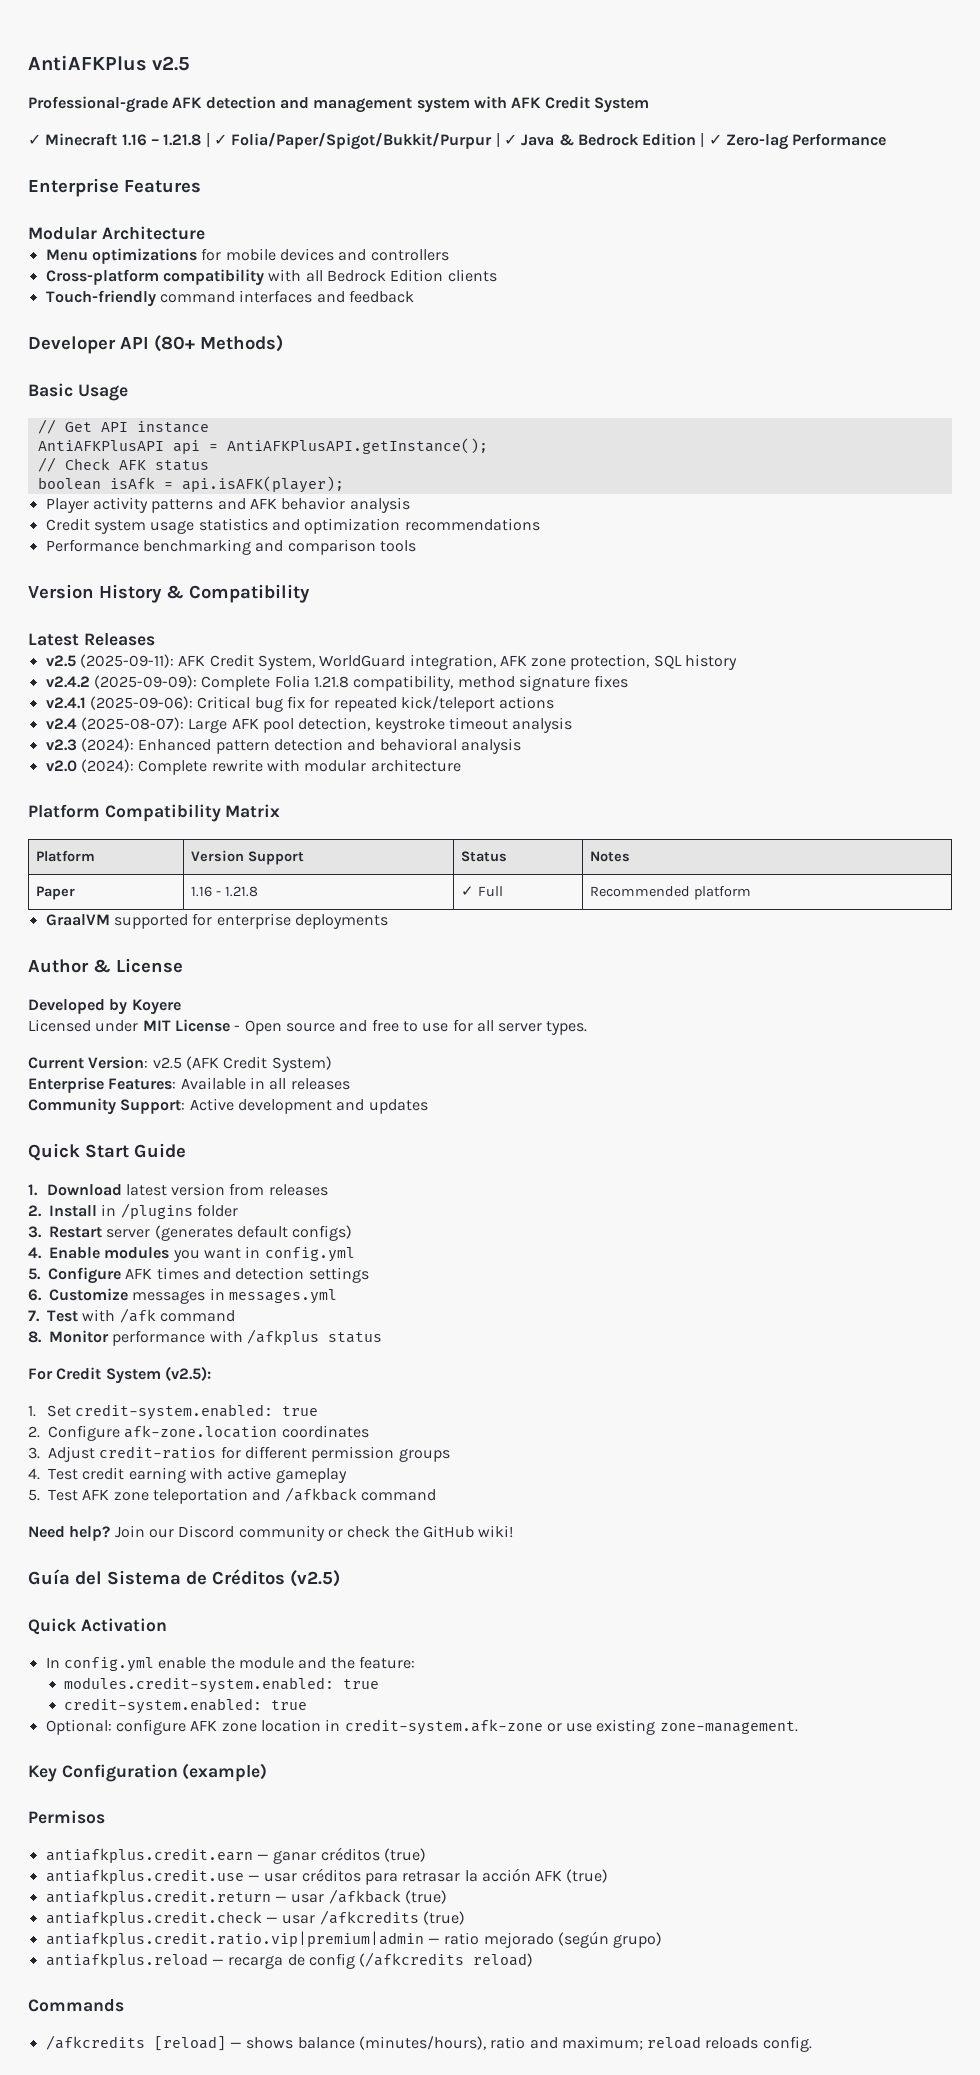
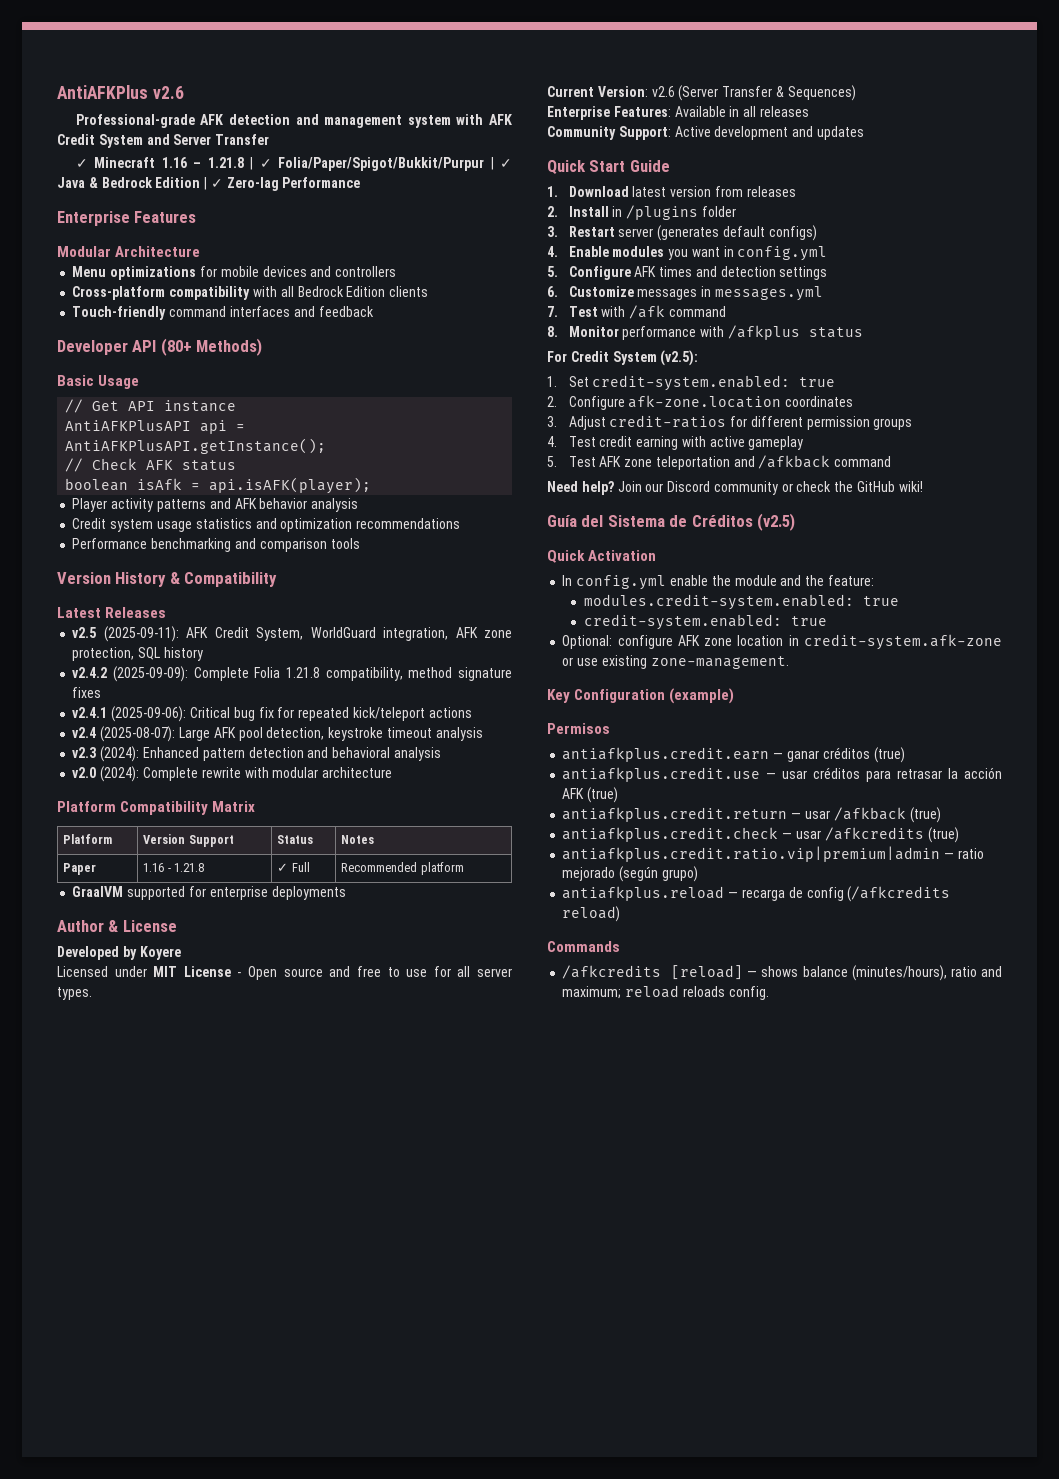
- AntiAFKPlus v2.5
+ AntiAFKPlus v2.6
- Professional-grade AFK detection and management system with AFK Credit System
+ Professional-grade AFK detection and management system with AFK Credit System and Server Transfer
- Current Version: v2.5 (AFK Credit System)
+ Current Version: v2.6 (Server Transfer & Sequences)

